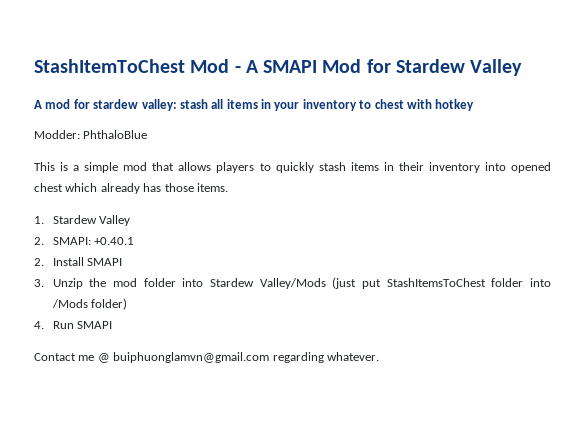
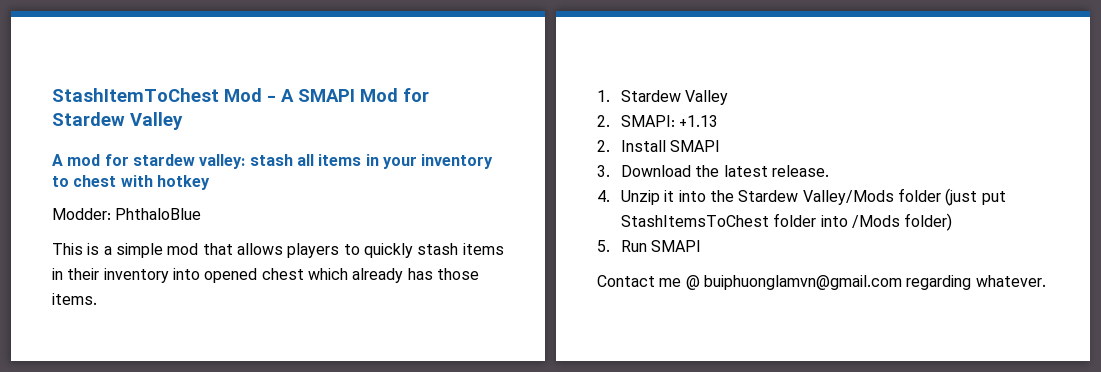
- 2. SMAPI: +0.40.1
+ 2. SMAPI: +1.13
- 3. Unzip the mod folder into Stardew Valley/Mods (just put StashItemsToChest folder into /Mods folder)
+ 3. Download the latest release.
+ 4. Unzip it into the Stardew Valley/Mods folder (just put StashItemsToChest folder into /Mods folder)
- 4. Run SMAPI
+ 5. Run SMAPI

